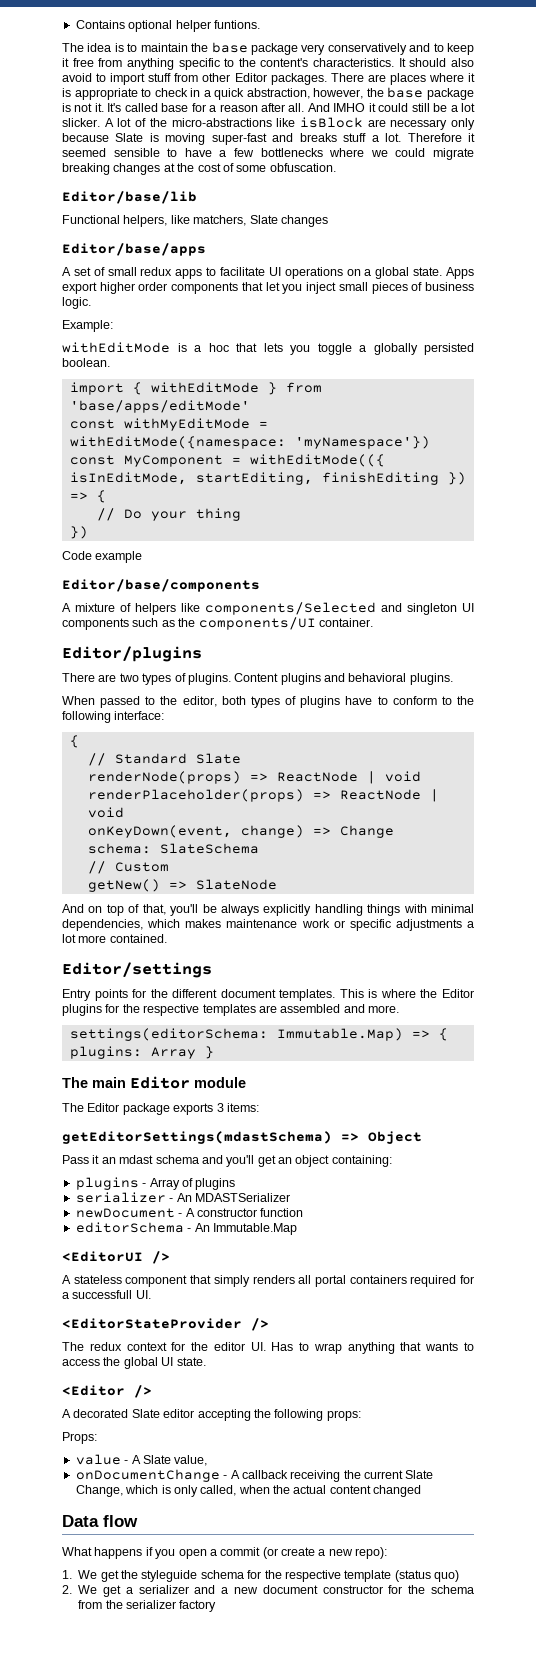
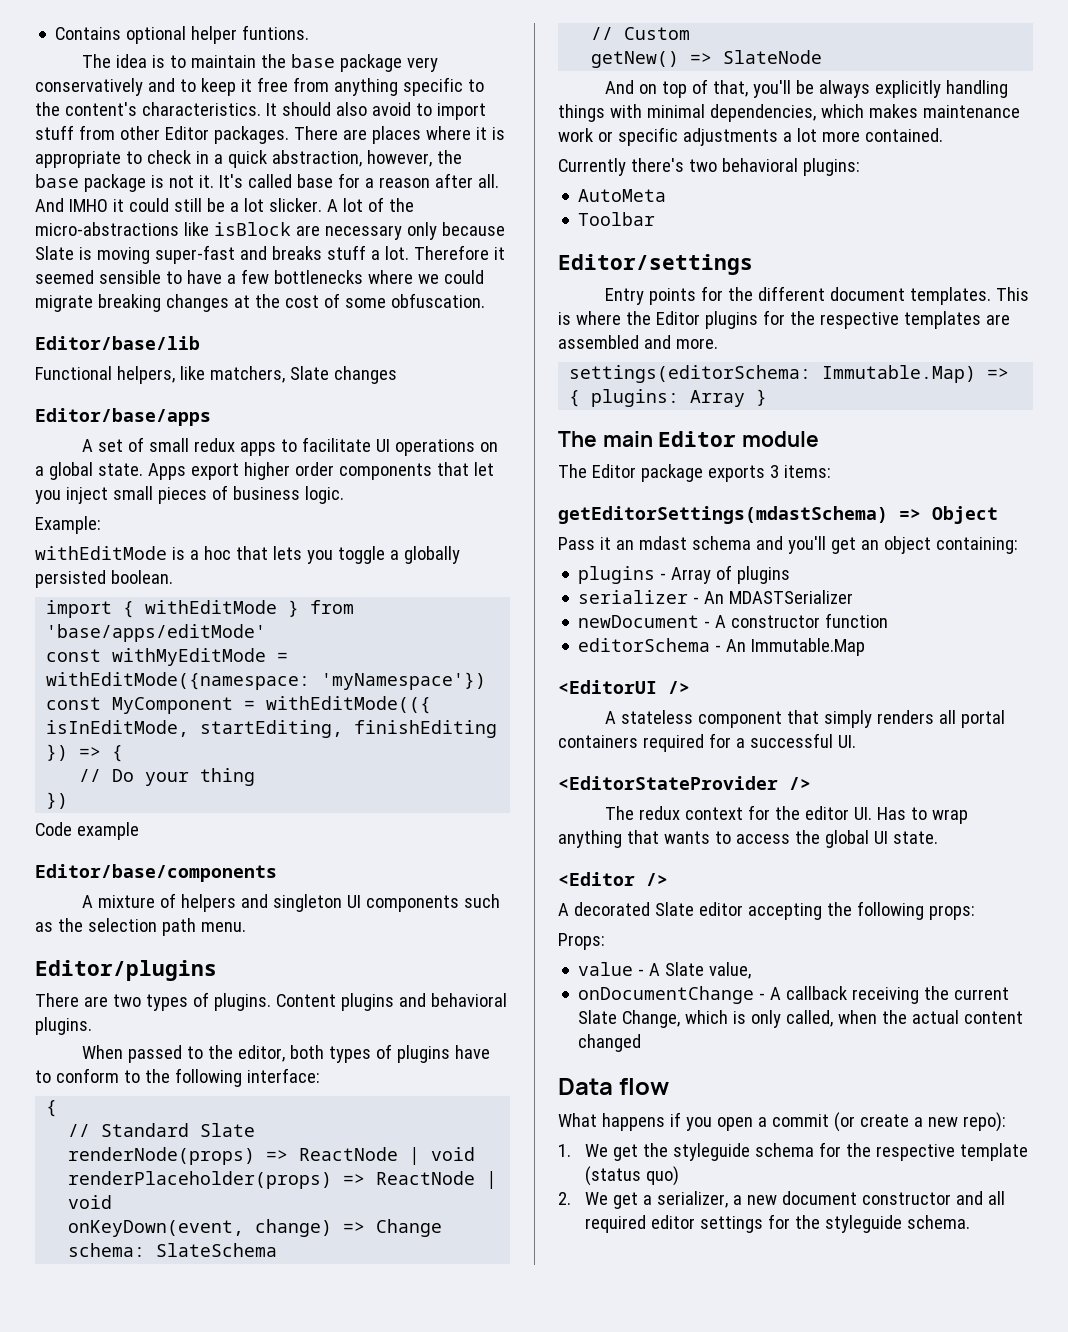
- A mixture of helpers like components/Selected and singleton UI components such as the components/UI container.
+ A mixture of helpers and singleton UI components such as the selection path menu.
+ Currently there's two behavioral plugins:
+ AutoMeta
+ Toolbar
- A stateless component that simply renders all portal containers required for a successfull UI.
+ A stateless component that simply renders all portal containers required for a successful UI.
- 2. We get a serializer and a new document constructor for the schema from the serializer factory
+ 2. We get a serializer, a new document constructor and all required editor settings for the styleguide schema.

